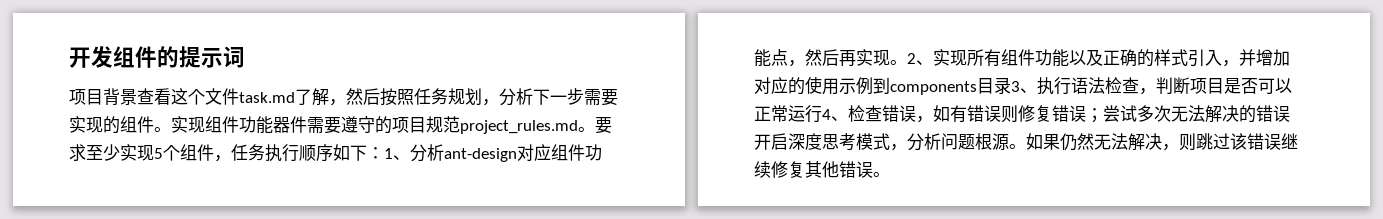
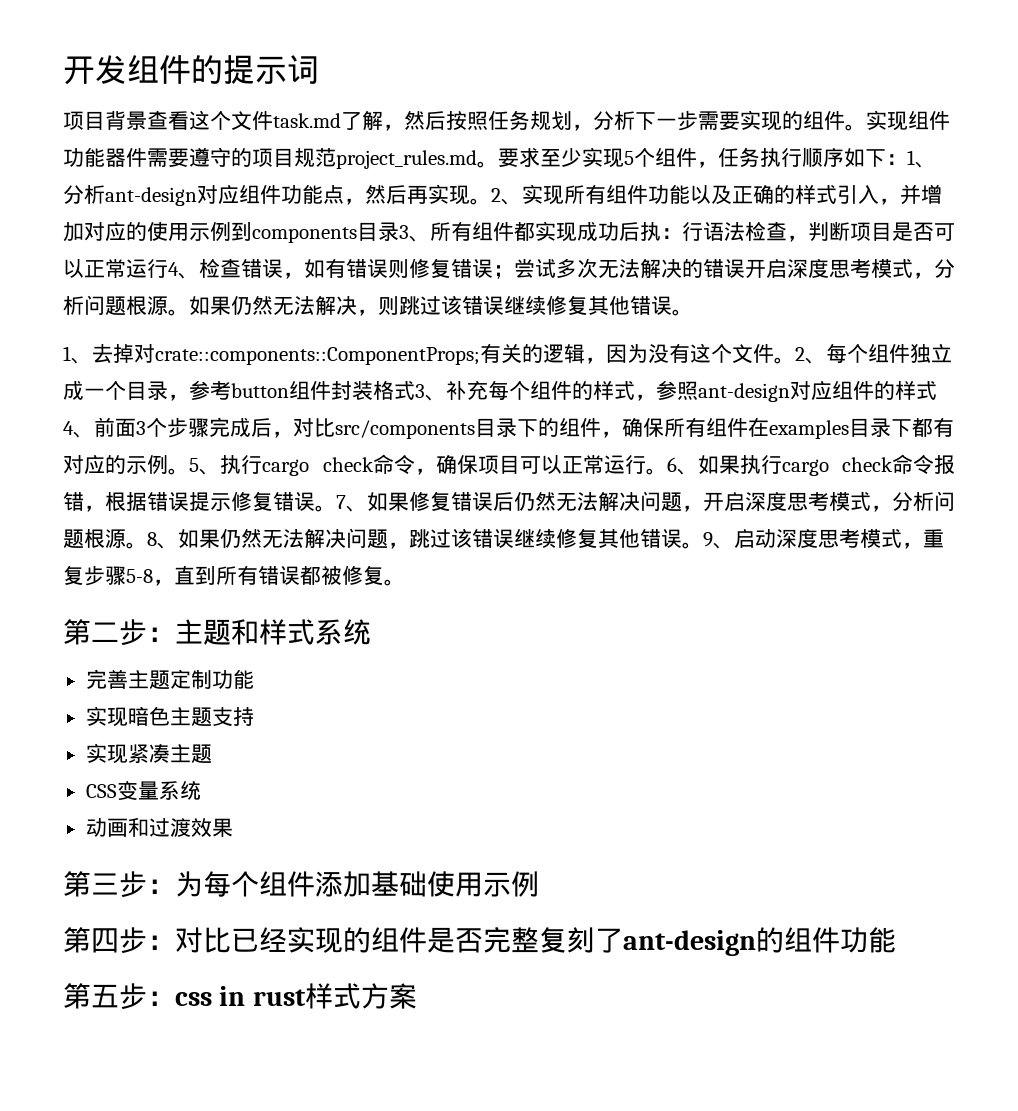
- 2、实现所有组件功能以及正确的样式引入，并增加对应的使用示例到components目录3、执行语法检查，判断项目是否可以正常运行4、检查错误，如有错误则修复错误；尝试多次无法解决的错误开启深度思考模式，分析问题根源。
+ 2、实现所有组件功能以及正确的样式引入，并增加对应的使用示例到components目录3、所有组件都实现成功后执：行语法检查，判断项目是否可以正常运行4、检查错误，如有错误则修复错误；尝试多次无法解决的错误开启深度思考模式，分析问题根源。
+ 1、去掉对crate::components::ComponentProps;有关的逻辑，因为没有这个文件。2、每个组件独立成一个目录，参考button组件封装格式3、补充每个组件的样式，参照ant-design对应组件的样式4、前面3个步骤完成后，对比src/components目录下的组件，确保所有组件在examples目录下都有对应的示例。5、执行cargo check命令，确保项目可以正常运行。6、如果执行cargo check命令报错，根据错误提示修复错误。7、如果修复错误后仍然无法解决问题，开启深度思考模式，分析问题根源。8、如果仍然无法解决问题，跳过该错误继续修复其他错误。9、启动深度思考模式，重复步骤5-8，直到所有错误都被修复。
+ 第二步：主题和样式系统
+ 完善主题定制功能
+ 实现暗色主题支持
+ 实现紧凑主题
+ CSS变量系统
+ 动画和过渡效果
+ 第三步：为每个组件添加基础使用示例
+ 第四步：对比已经实现的组件是否完整复刻了ant-design的组件功能
+ 第五步：css in rust样式方案

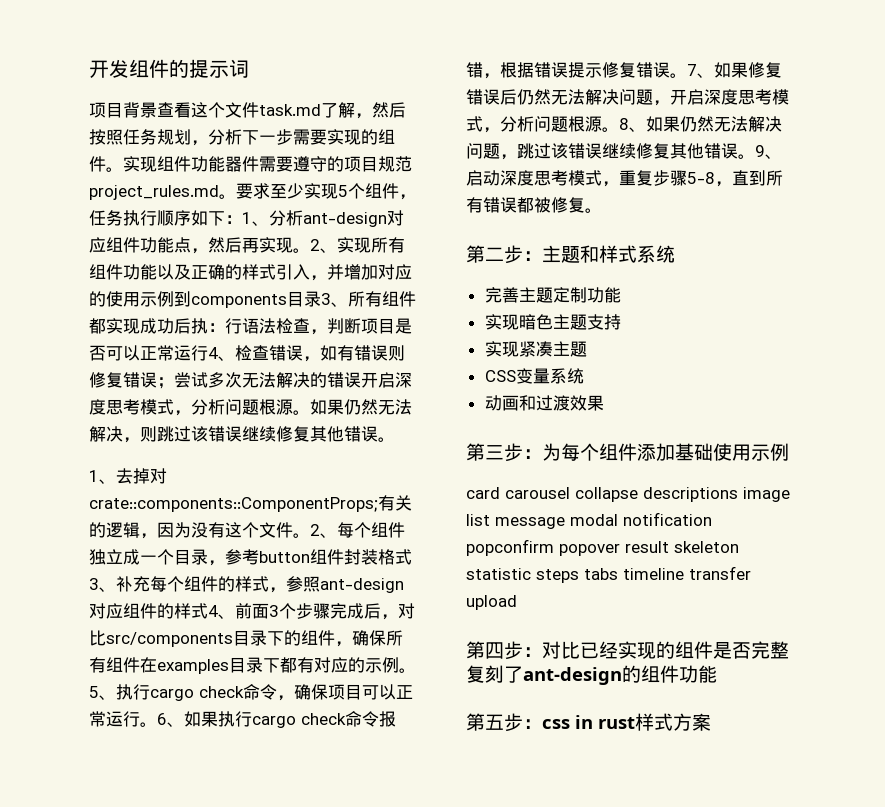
+ card carousel collapse descriptions image list message modal notification popconfirm popover result skeleton statistic steps tabs timeline transfer upload

